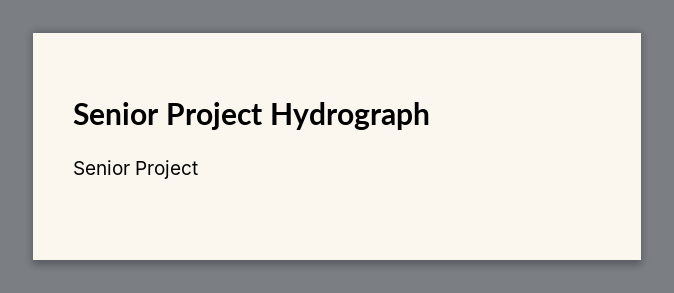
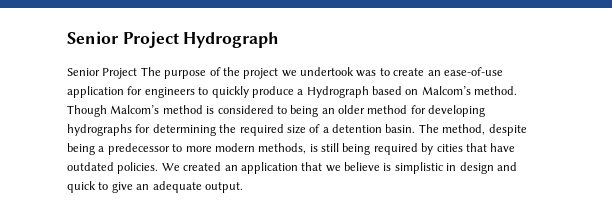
  Senior Project Hydrograph
- Senior Project
+ Senior Project The purpose of the project we undertook was to create an ease-of-use application for engineers to quickly produce a Hydrograph based on Malcom’s method. Though Malcom’s method is considered to being an older method for developing hydrographs for determining the required size of a detention basin. The method, despite being a predecessor to more modern methods, is still being required by cities that have outdated policies. We created an application that we believe is simplistic in design and quick to give an adequate output.

